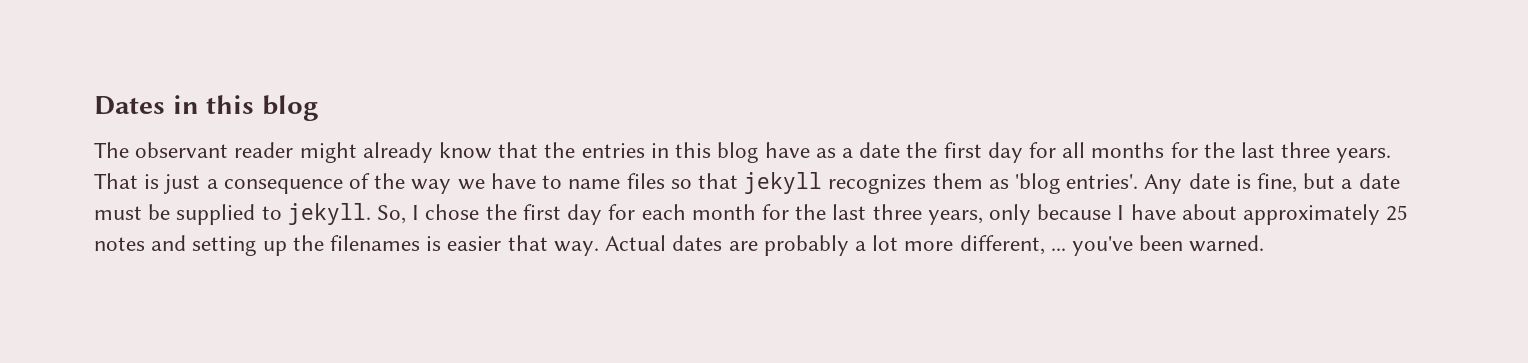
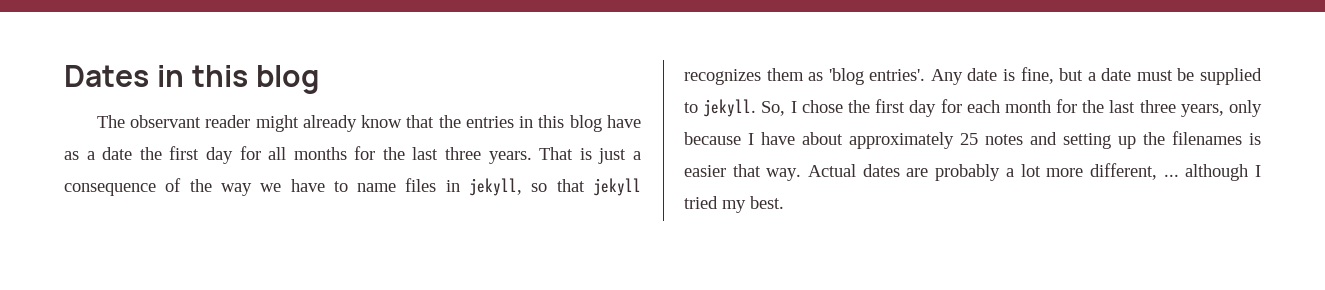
- That is just a consequence of the way we have to name files so that jekyll recognizes them as 'blog entries'.
+ That is just a consequence of the way we have to name files in jekyll, so that jekyll recognizes them as 'blog entries'.
- Actual dates are probably a lot more different, ... you've been warned.
+ Actual dates are probably a lot more different, ... although I tried my best.

